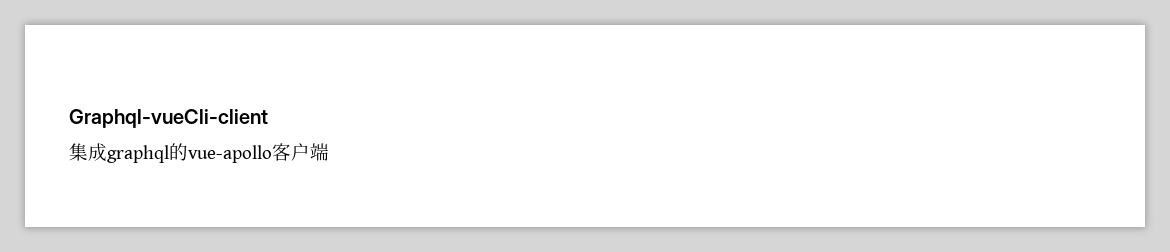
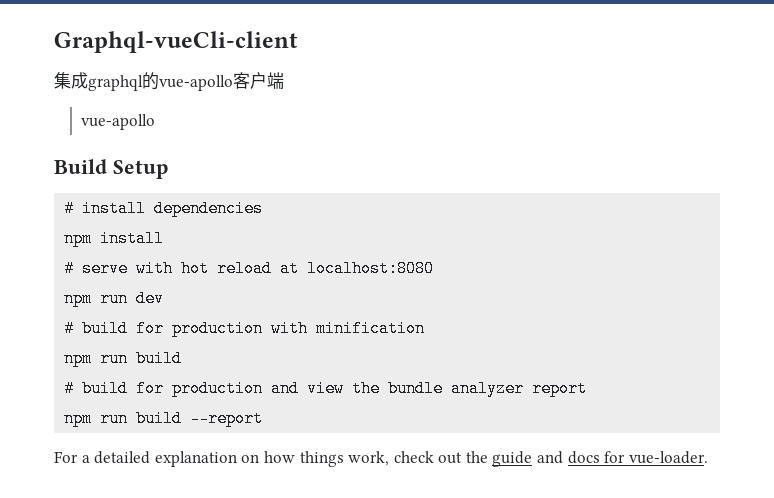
  集成graphql的vue-apollo客户端
+ vue-apollo
+ Build Setup
+ # install dependencies
+ npm install
+ # serve with hot reload at localhost:8080
+ npm run dev
+ # build for production with minification
+ npm run build
+ # build for production and view the bundle analyzer report
+ npm run build --report
+ For a detailed explanation on how things work, check out the guide and docs for vue-loader.

